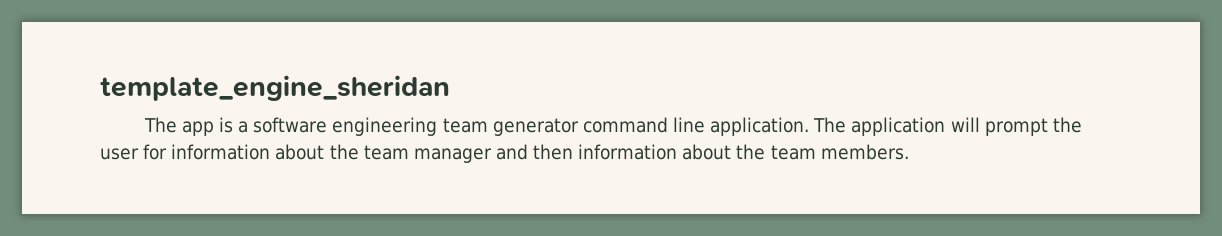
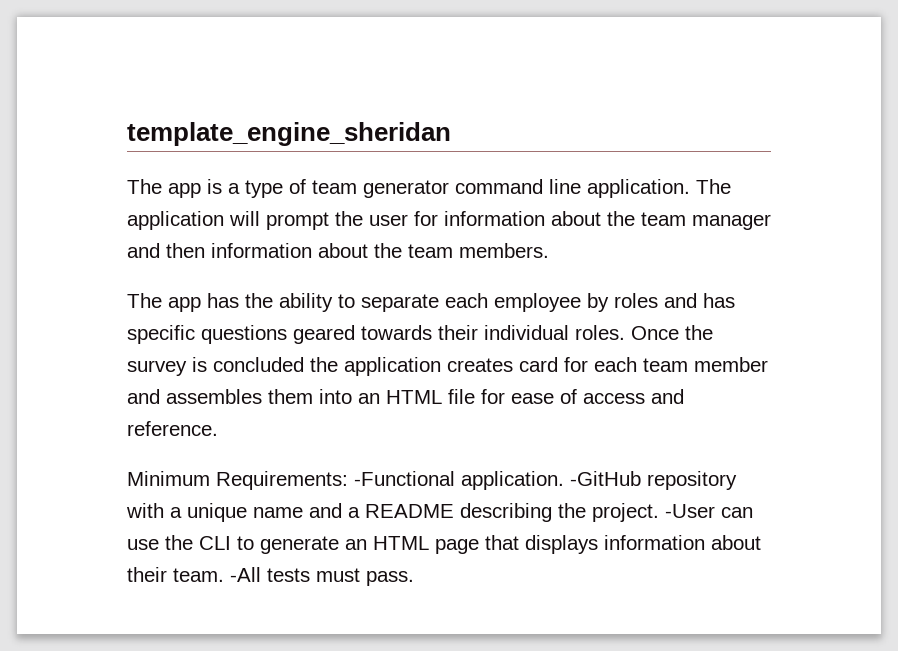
- The app is a software engineering team generator command line application.
+ The app is a type of team generator command line application.
+ The app has the ability to separate each employee by roles and has specific questions geared towards their individual roles. Once the survey is concluded the application creates card for each team member and assembles them into an HTML file for ease of access and reference.
+ Minimum Requirements: -Functional application. -GitHub repository with a unique name and a README describing the project. -User can use the CLI to generate an HTML page that displays information about their team. -All tests must pass.

